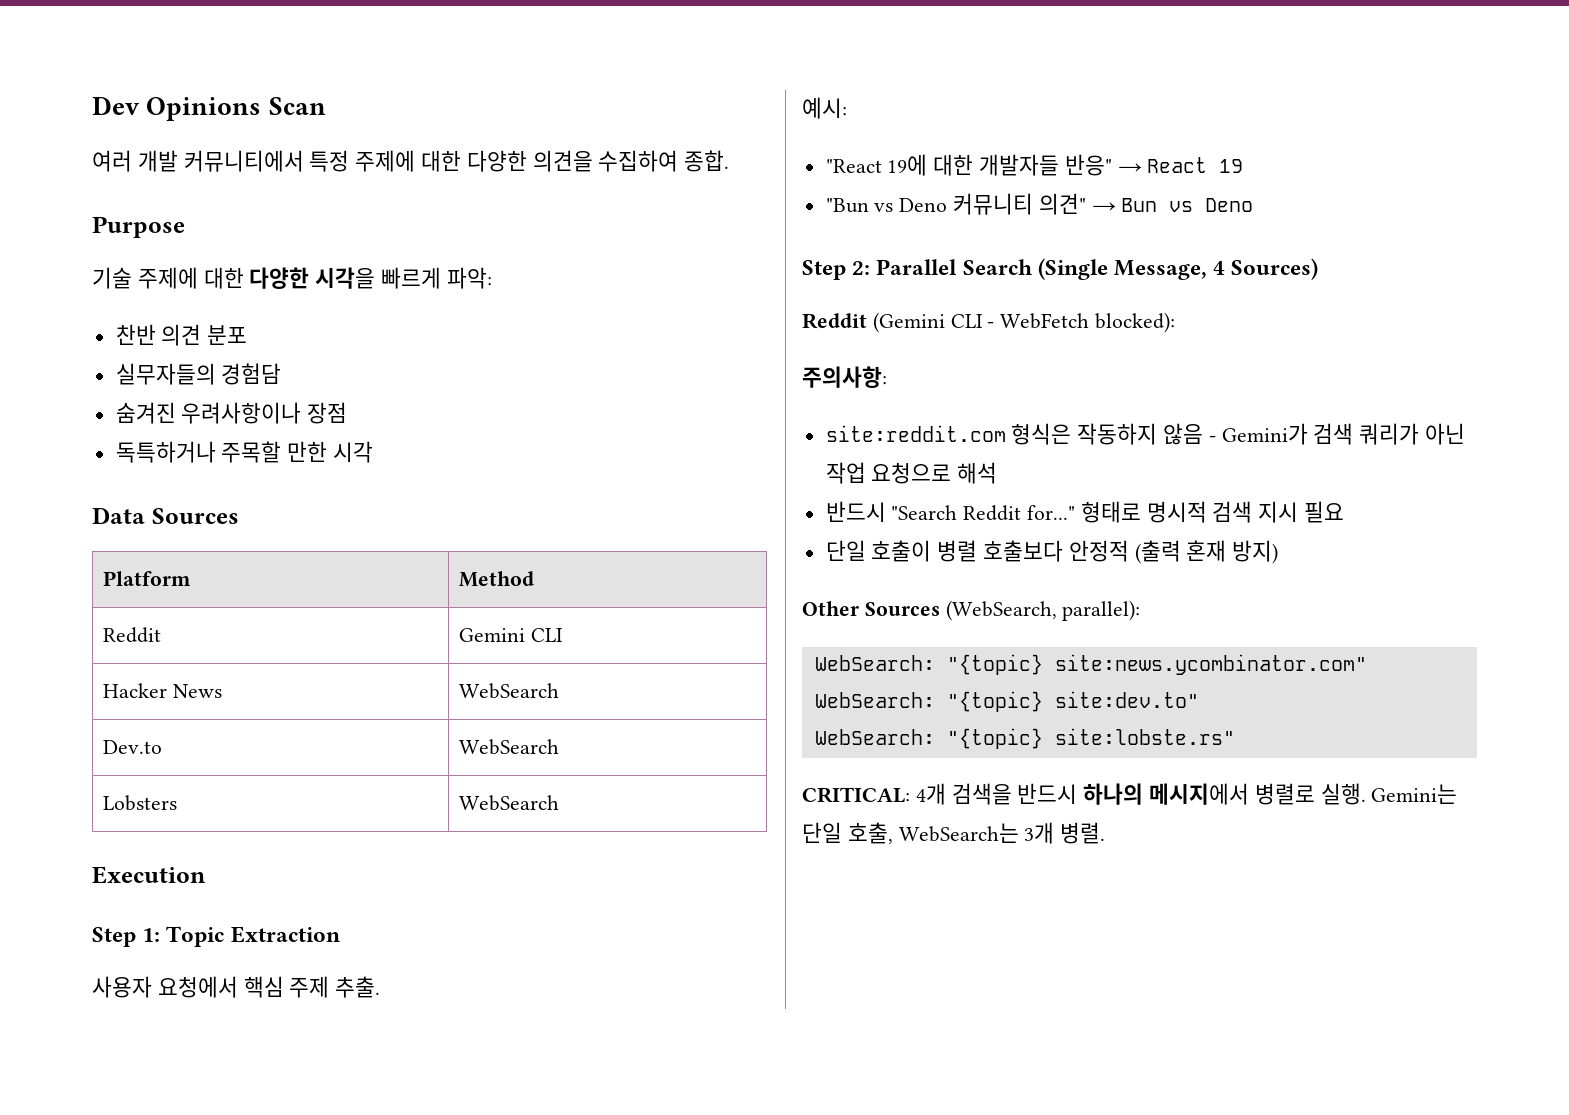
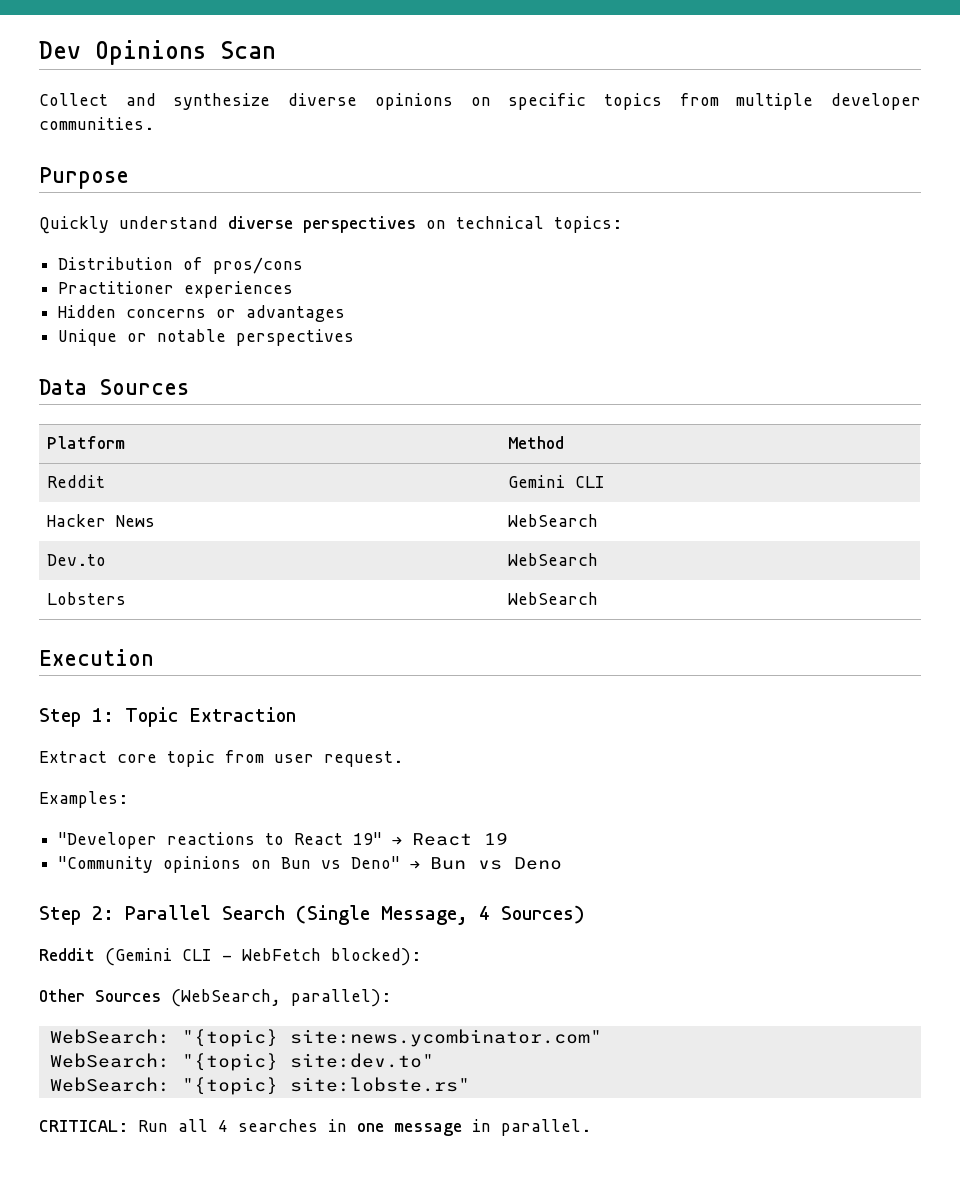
- 여러 개발 커뮤니티에서 특정 주제에 대한 다양한 의견을 수집하여 종합.
+ Collect and synthesize diverse opinions on specific topics from multiple developer communities.
  Purpose
- 기술 주제에 대한 다양한 시각을 빠르게 파악:
- 찬반 의견 분포
- 실무자들의 경험담
- 숨겨진 우려사항이나 장점
- 독특하거나 주목할 만한 시각
+ Quickly understand diverse perspectives on technical topics:
+ Distribution of pros/cons
+ Practitioner experiences
+ Hidden concerns or advantages
+ Unique or notable perspectives
- 사용자 요청에서 핵심 주제 추출.
- 예시:
- "React 19에 대한 개발자들 반응" → React 19
- "Bun vs Deno 커뮤니티 의견" → Bun vs Deno
+ Extract core topic from user request.
+ Examples:
+ "Developer reactions to React 19" → React 19
+ "Community opinions on Bun vs Deno" → Bun vs Deno
- 주의사항:
- site:reddit.com 형식은 작동하지 않음 - Gemini가 검색 쿼리가 아닌 작업 요청으로 해석
- 반드시 "Search Reddit for..." 형태로 명시적 검색 지시 필요
- 단일 호출이 병렬 호출보다 안정적 (출력 혼재 방지)
- CRITICAL: 4개 검색을 반드시 하나의 메시지에서 병렬로 실행. Gemini는 단일 호출, WebSearch는 3개 병렬.
+ CRITICAL: Run all 4 searches in one message in parallel.

